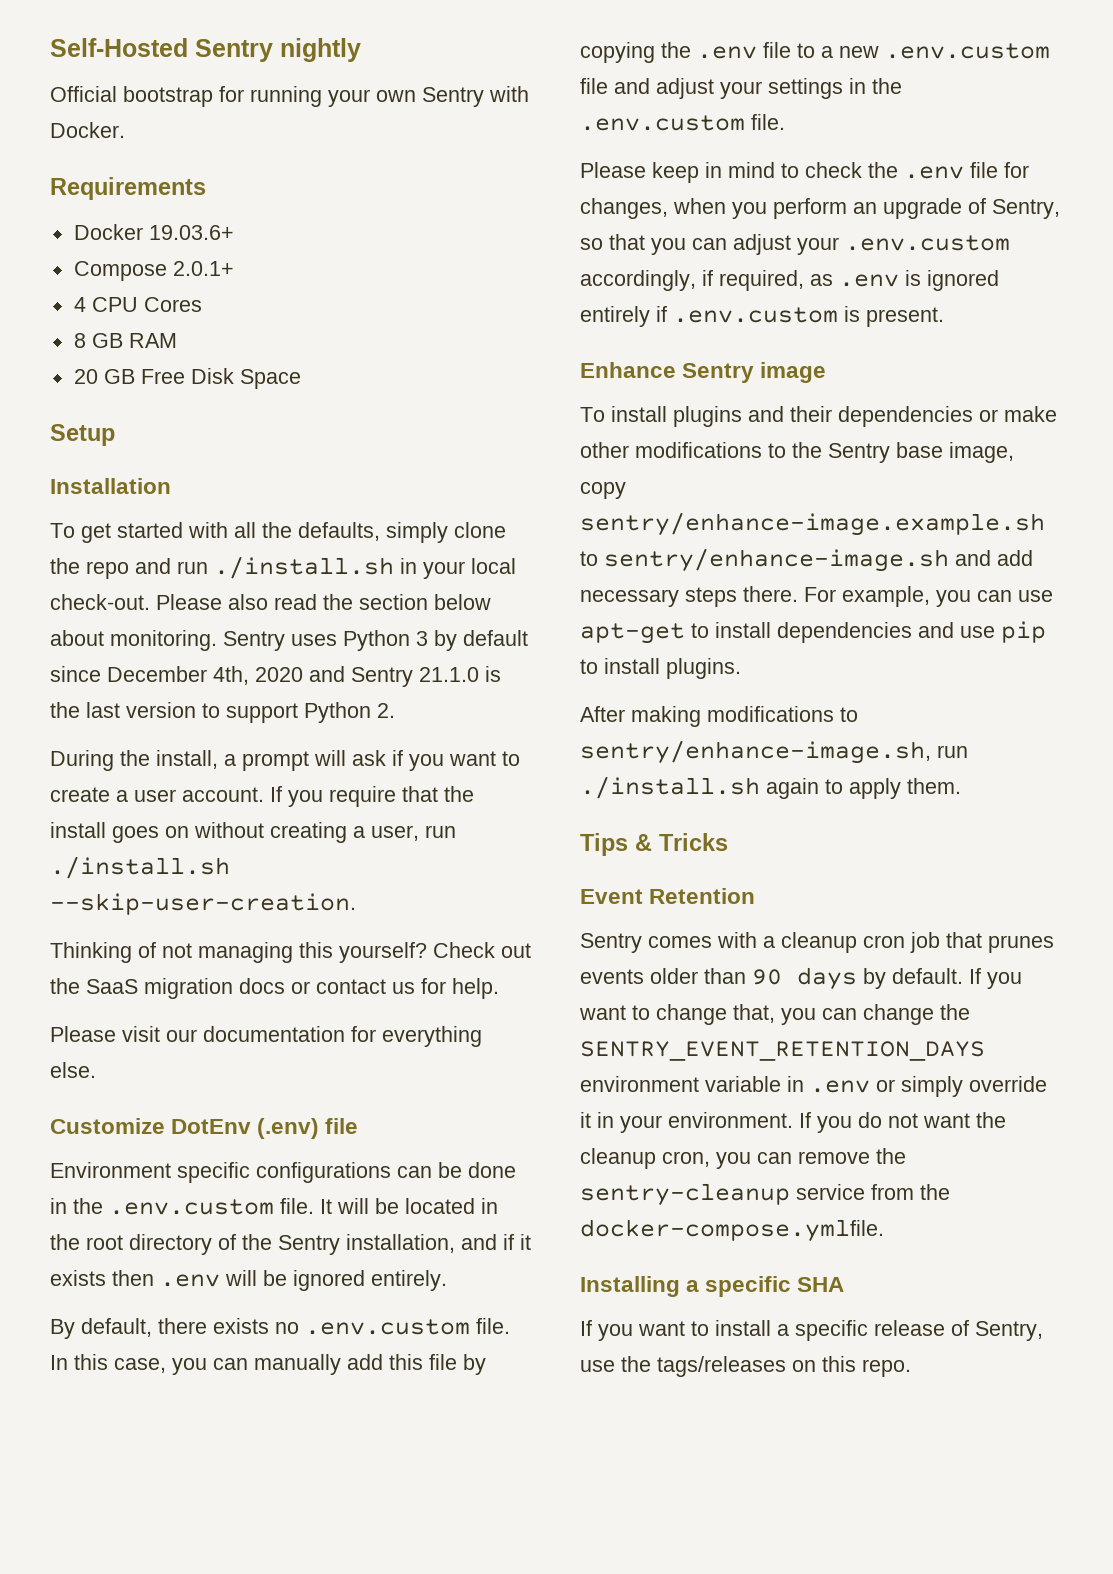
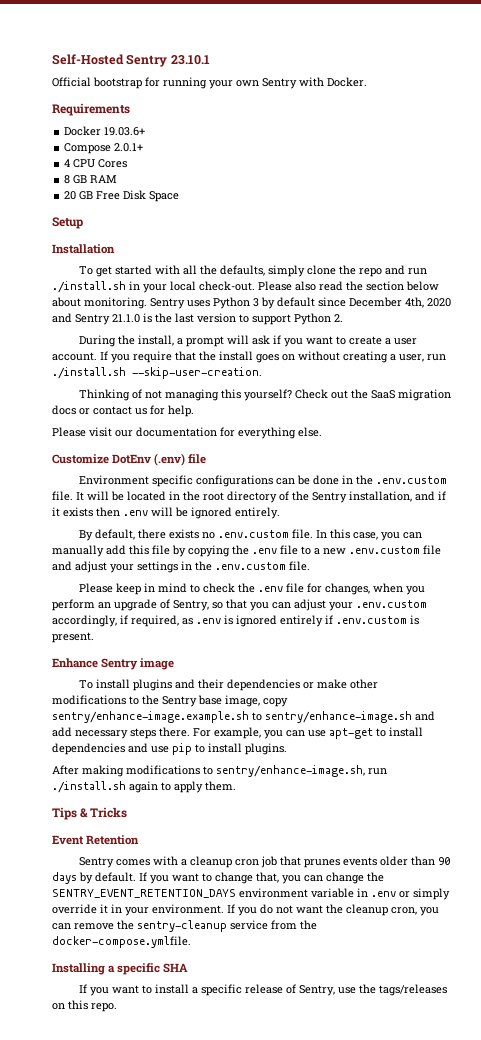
- Self-Hosted Sentry nightly
+ Self-Hosted Sentry 23.10.1

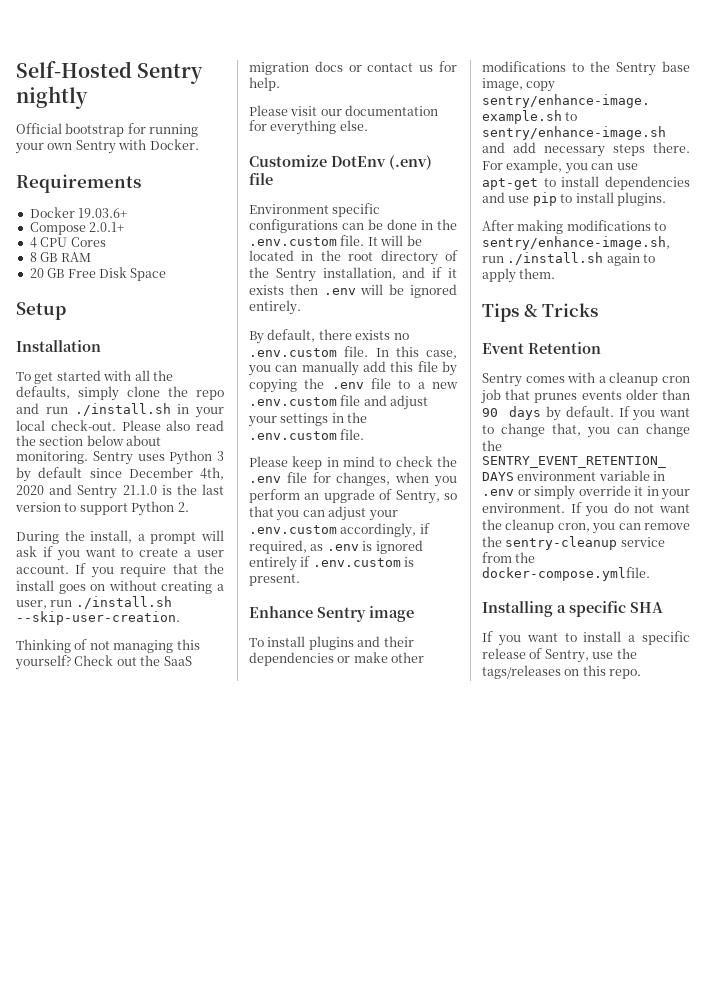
- Self-Hosted Sentry 23.10.1
+ Self-Hosted Sentry nightly

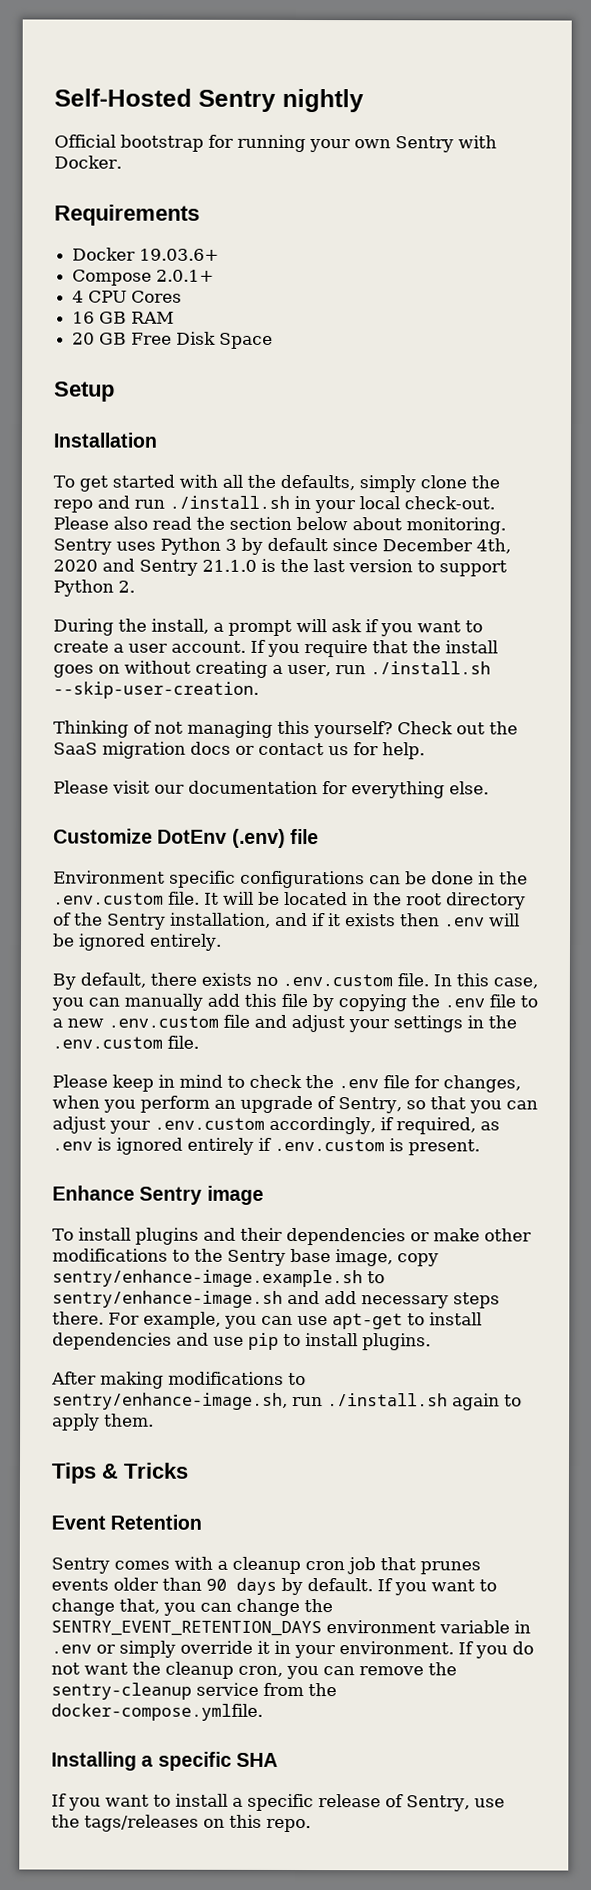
- 8 GB RAM
+ 16 GB RAM

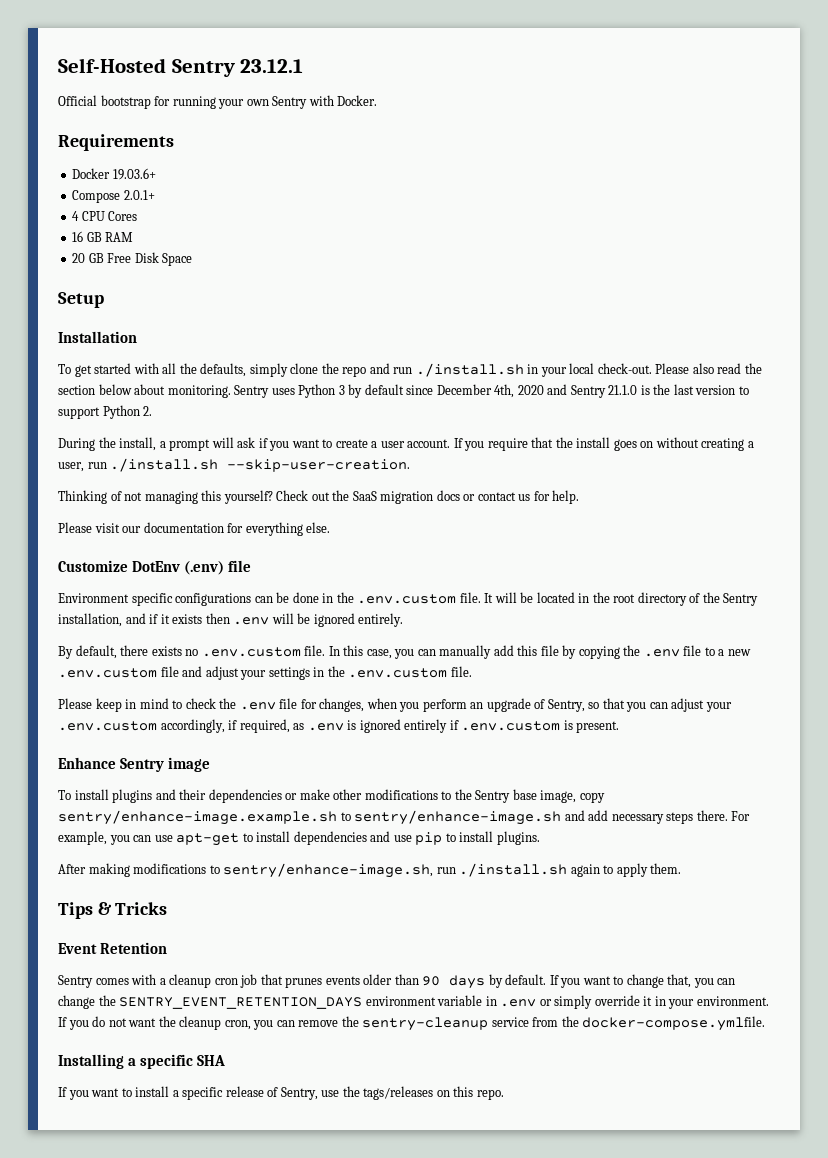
- Self-Hosted Sentry nightly
+ Self-Hosted Sentry 23.12.1

